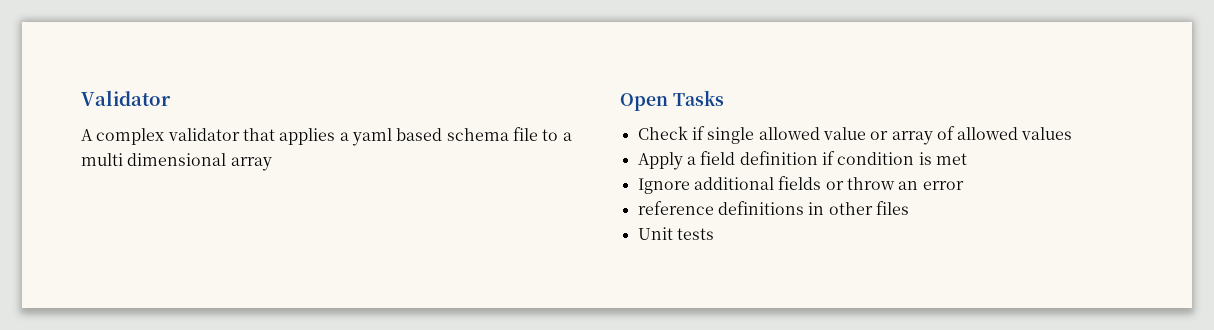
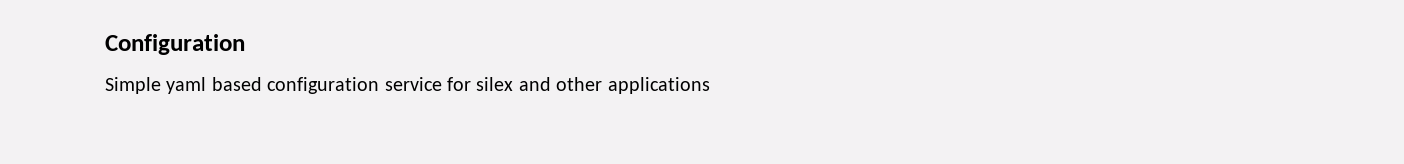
- Validator
- A complex validator that applies a yaml based schema file to a multi dimensional array
- Open Tasks
- Check if single allowed value or array of allowed values
- Apply a field definition if condition is met
- Ignore additional fields or throw an error
- reference definitions in other files
- Unit tests
+ Configuration
+ Simple yaml based configuration service for silex and other applications

